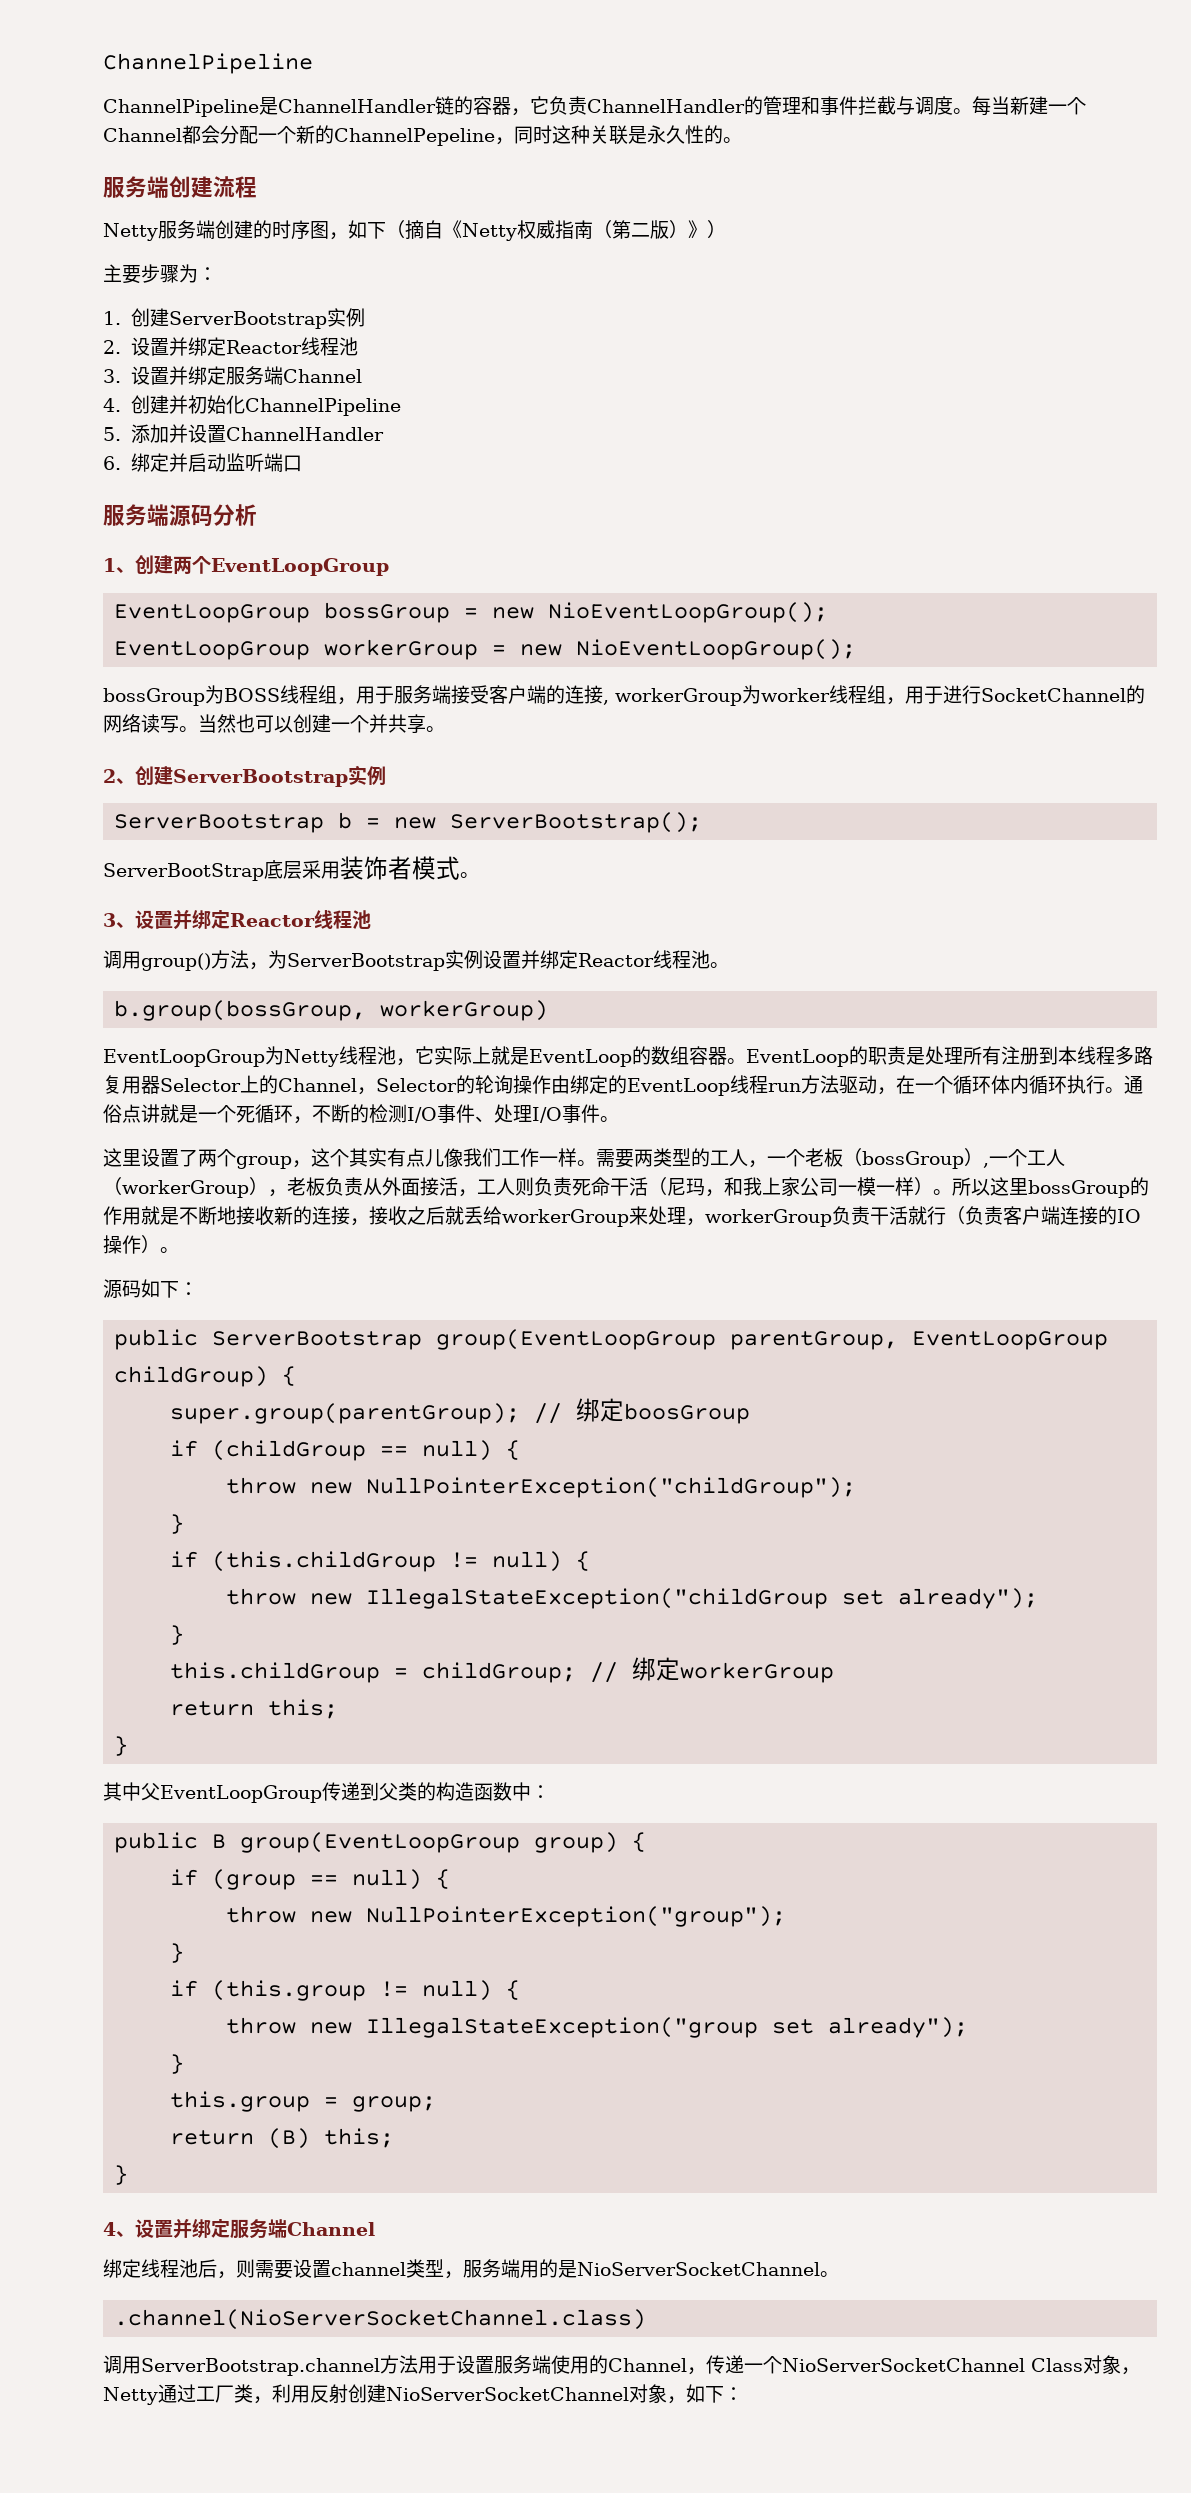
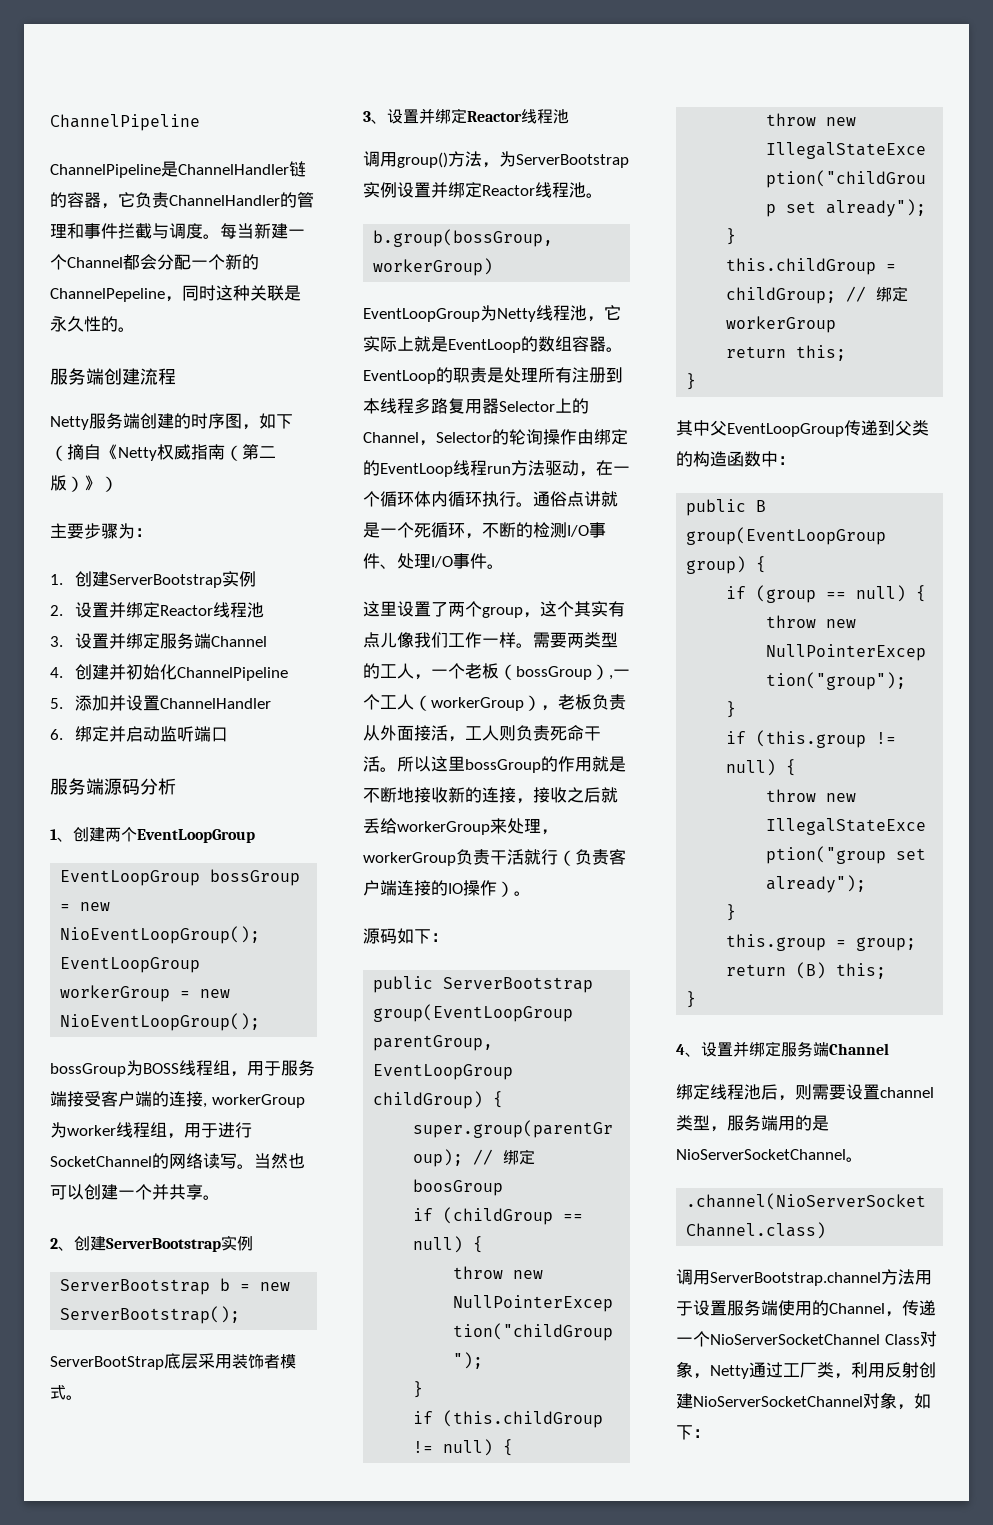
- 需要两类型的工人，一个老板（bossGroup）,一个工人（workerGroup），老板负责从外面接活，工人则负责死命干活（尼玛，和我上家公司一模一样）。
+ 需要两类型的工人，一个老板（bossGroup）,一个工人（workerGroup），老板负责从外面接活，工人则负责死命干活。

